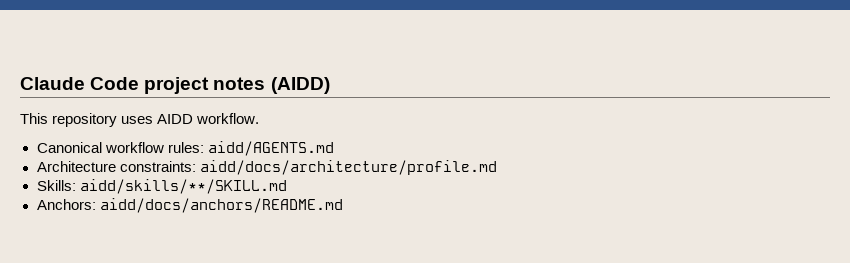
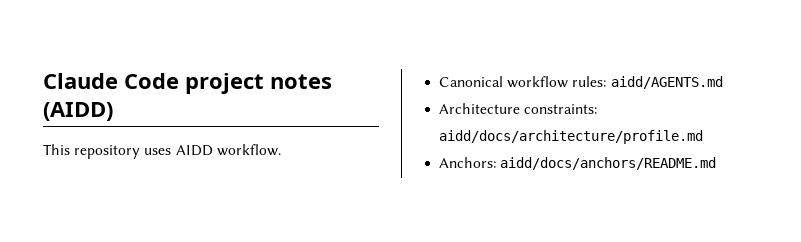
- Skills: aidd/skills/**/SKILL.md

